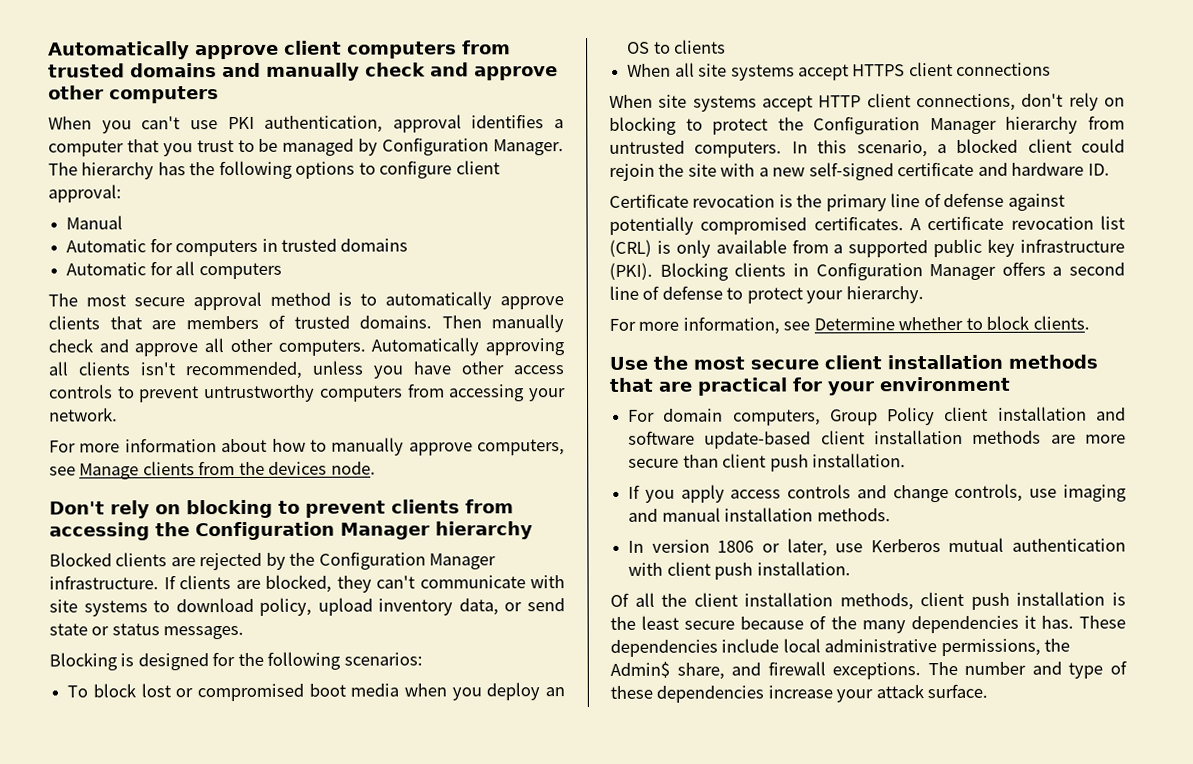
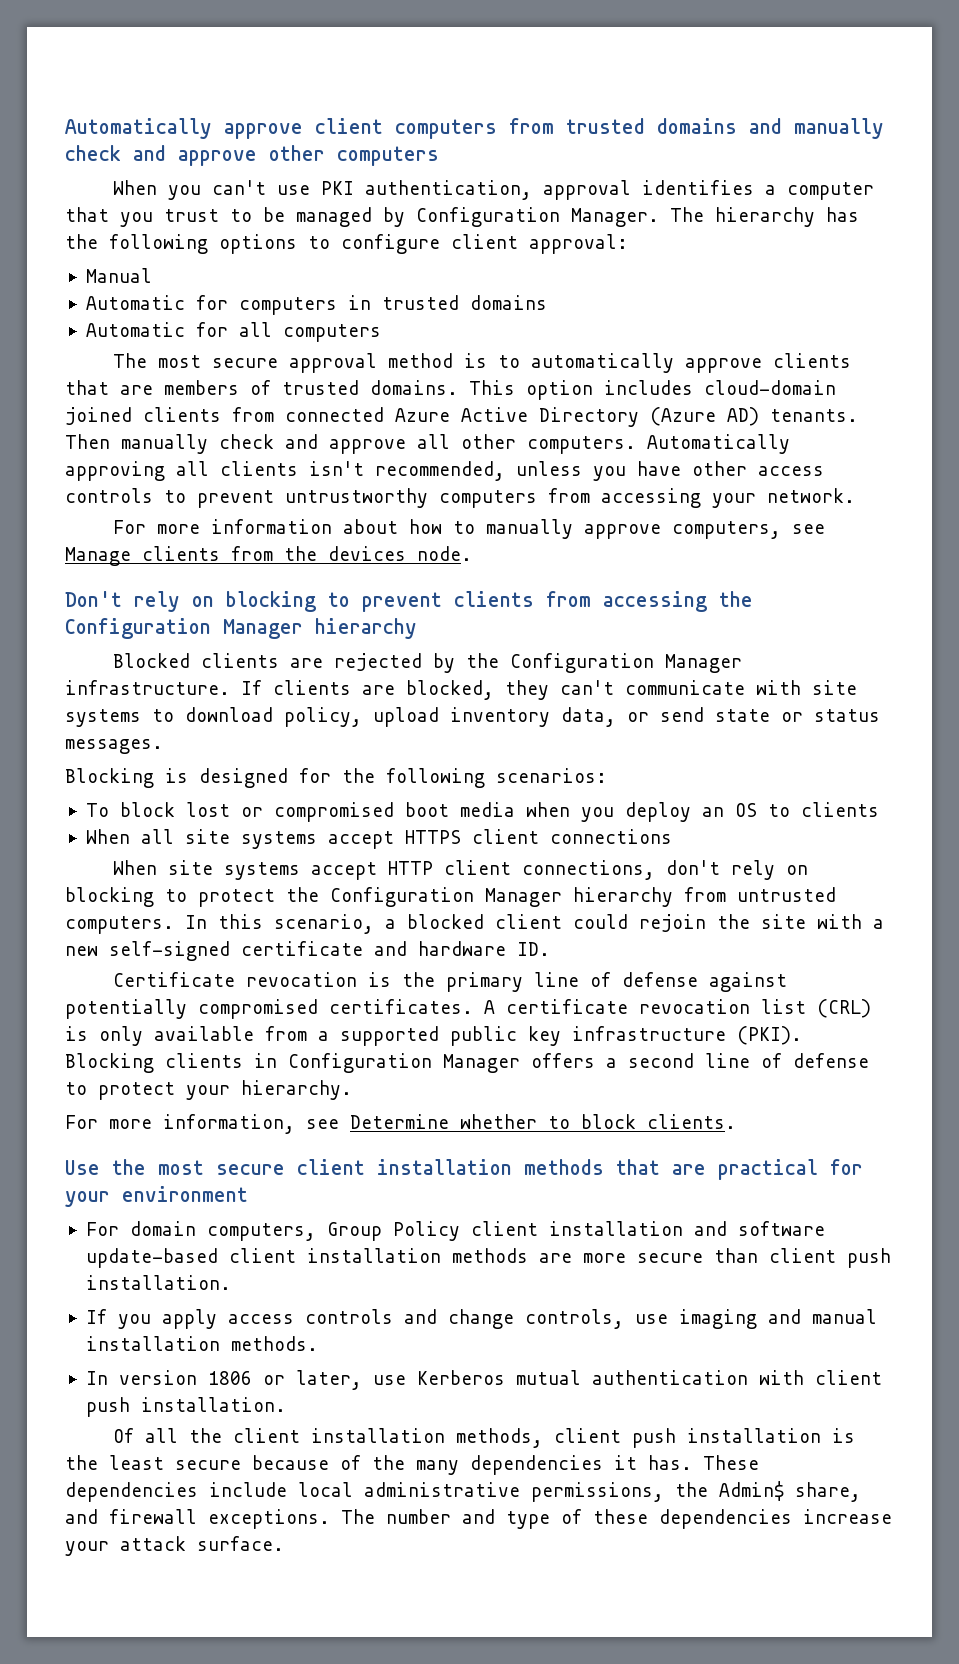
+ This option includes cloud-domain joined clients from connected Azure Active Directory (Azure AD) tenants.

